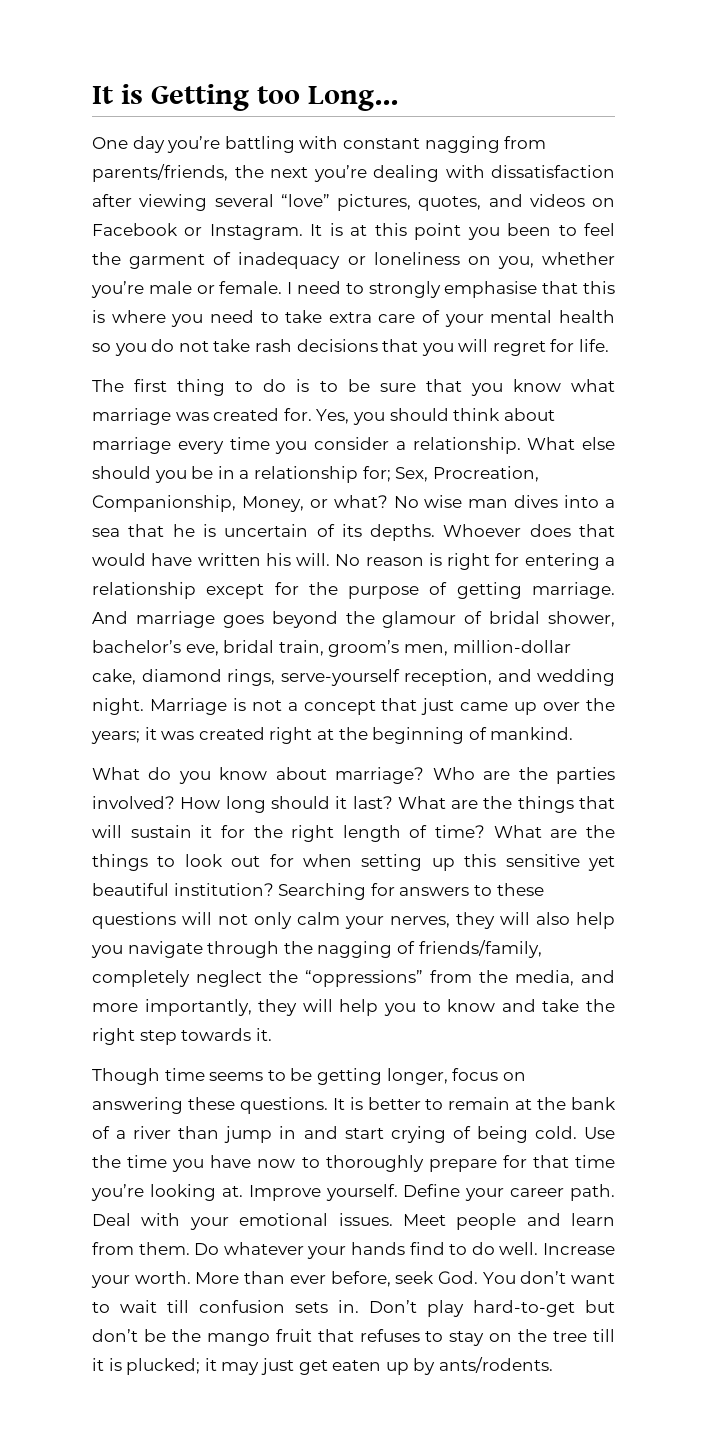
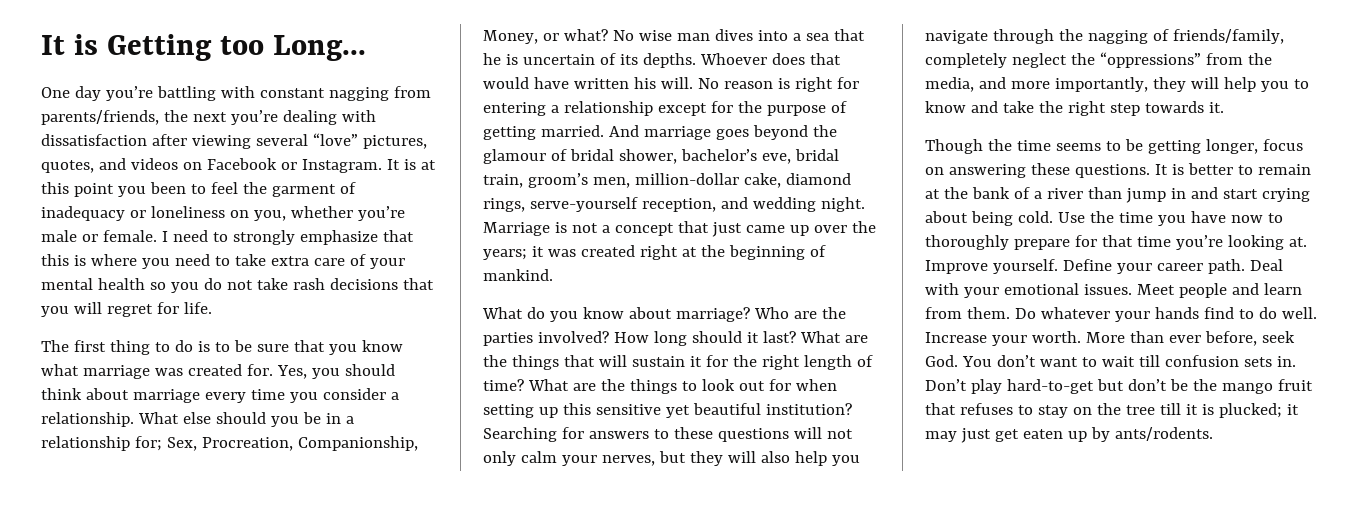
- I need to strongly emphasise that this is where you need to take extra care of your mental health so you do not take rash decisions that you will regret for life.
+ I need to strongly emphasize that this is where you need to take extra care of your mental health so you do not take rash decisions that you will regret for life.
- No reason is right for entering a relationship except for the purpose of getting marriage.
+ No reason is right for entering a relationship except for the purpose of getting married.
- Searching for answers to these questions will not only calm your nerves, they will also help you navigate through the nagging of friends/family, completely neglect the “oppressions” from the media, and more importantly, they will help you to know and take the right step towards it.
+ Searching for answers to these questions will not only calm your nerves, but they will also help you navigate through the nagging of friends/family, completely neglect the “oppressions” from the media, and more importantly, they will help you to know and take the right step towards it.
- Though time seems to be getting longer, focus on answering these questions.
+ Though the time seems to be getting longer, focus on answering these questions.
- It is better to remain at the bank of a river than jump in and start crying of being cold.
+ It is better to remain at the bank of a river than jump in and start crying about being cold.

